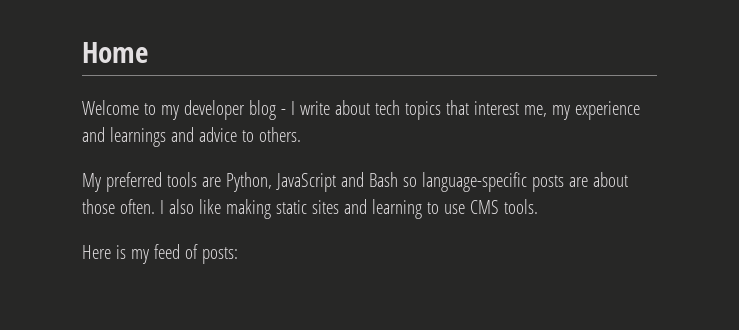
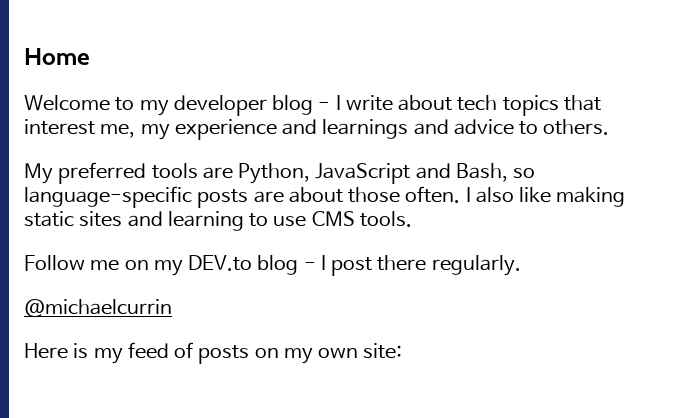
- My preferred tools are Python, JavaScript and Bash so language-specific posts are about those often.
+ My preferred tools are Python, JavaScript and Bash, so language-specific posts are about those often.
+ Follow me on my DEV.to blog - I post there regularly.
+ @michaelcurrin
- Here is my feed of posts:
+ Here is my feed of posts on my own site:

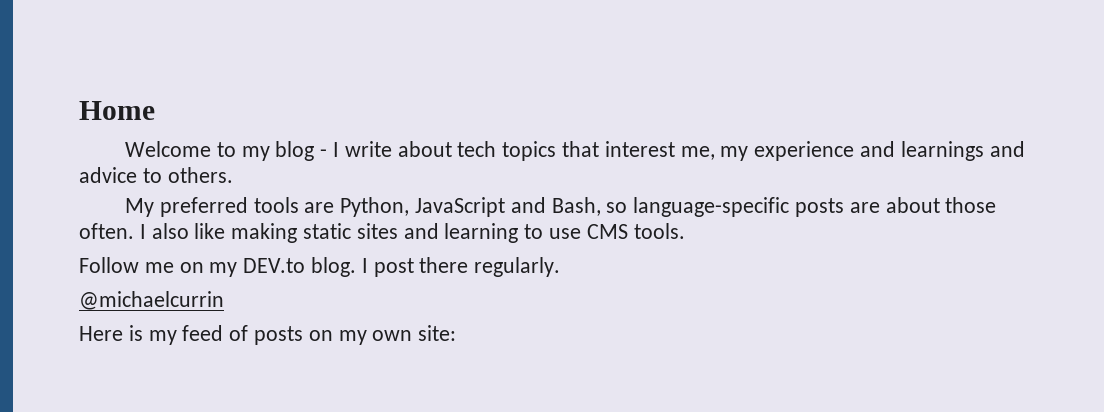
- Welcome to my developer blog - I write about tech topics that interest me, my experience and learnings and advice to others.
+ Welcome to my blog - I write about tech topics that interest me, my experience and learnings and advice to others.
- Follow me on my DEV.to blog - I post there regularly.
+ Follow me on my DEV.to blog. I post there regularly.

